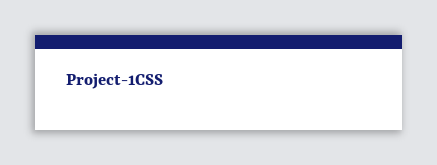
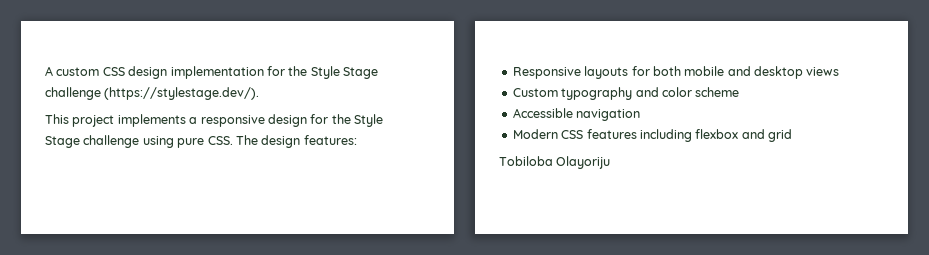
- Project-1CSS
+ A custom CSS design implementation for the Style Stage challenge (https://stylestage.dev/).
+ This project implements a responsive design for the Style Stage challenge using pure CSS. The design features:
+ Responsive layouts for both mobile and desktop views
+ Custom typography and color scheme
+ Accessible navigation
+ Modern CSS features including flexbox and grid
+ Tobiloba Olayoriju

